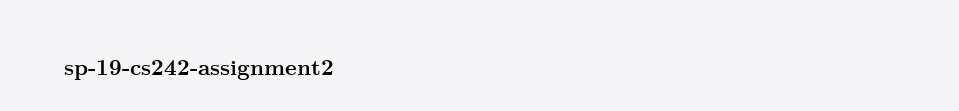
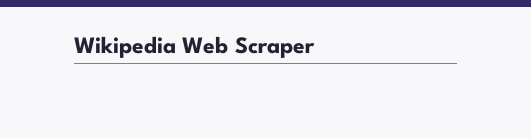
- sp-19-cs242-assignment2
+ Wikipedia Web Scraper

